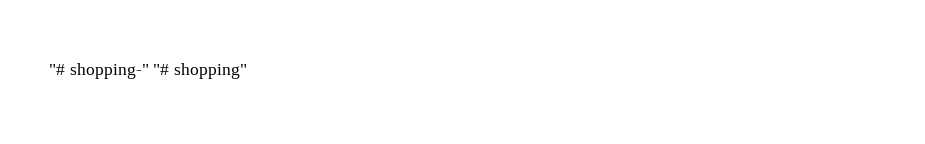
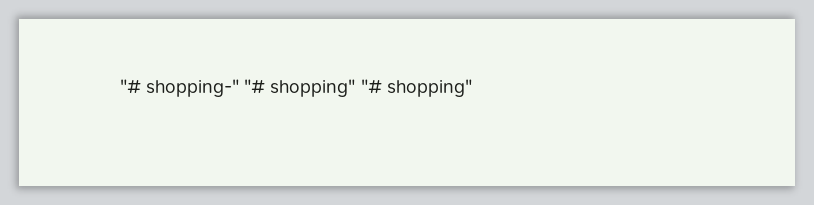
- "# shopping-" "# shopping"
+ "# shopping-" "# shopping" "# shopping"

